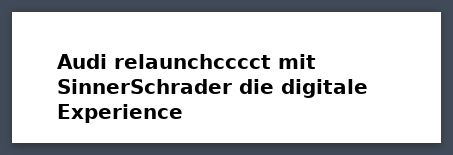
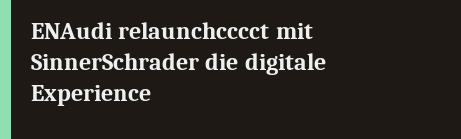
- Audi relaunchcccct mit SinnerSchrader die digitale Experience
+ ENAudi relaunchcccct mit SinnerSchrader die digitale Experience

